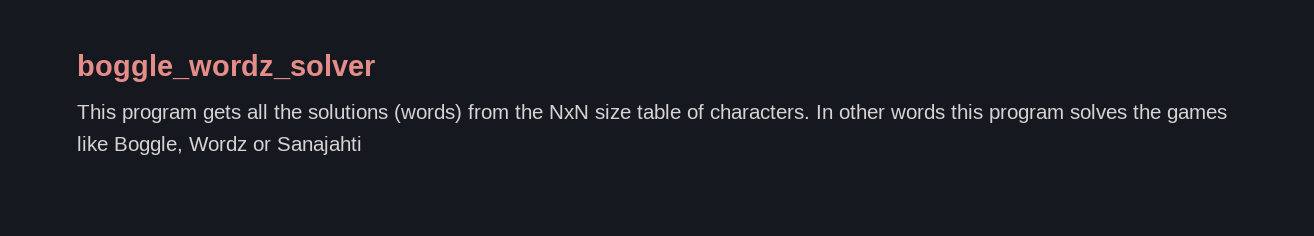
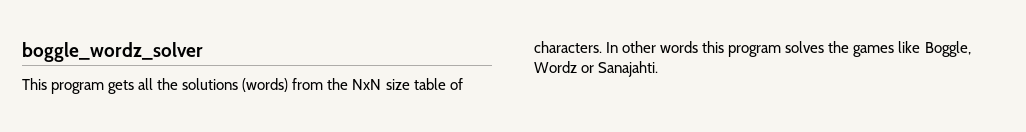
- In other words this program solves the games like Boggle, Wordz or Sanajahti
+ In other words this program solves the games like Boggle, Wordz or Sanajahti.

